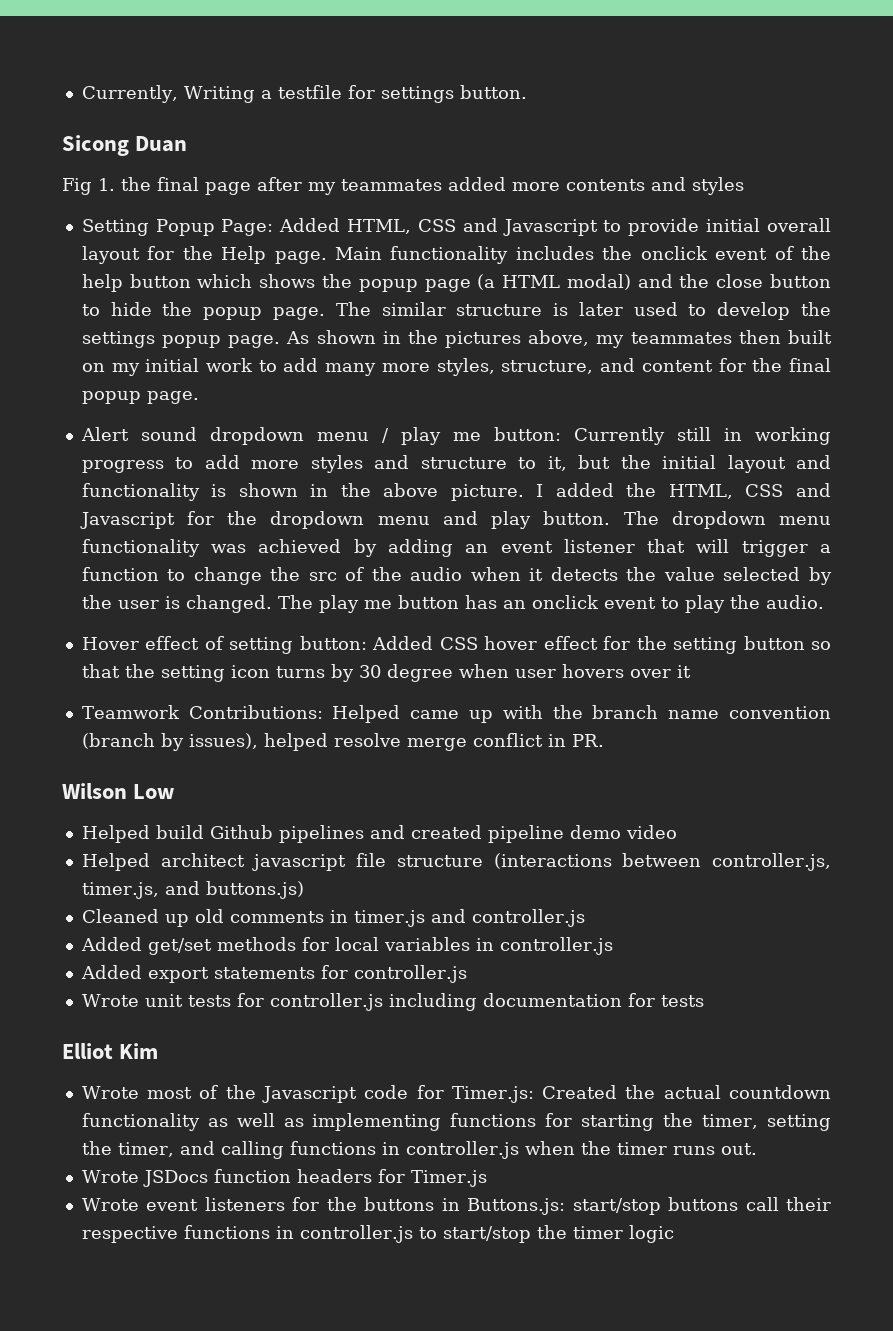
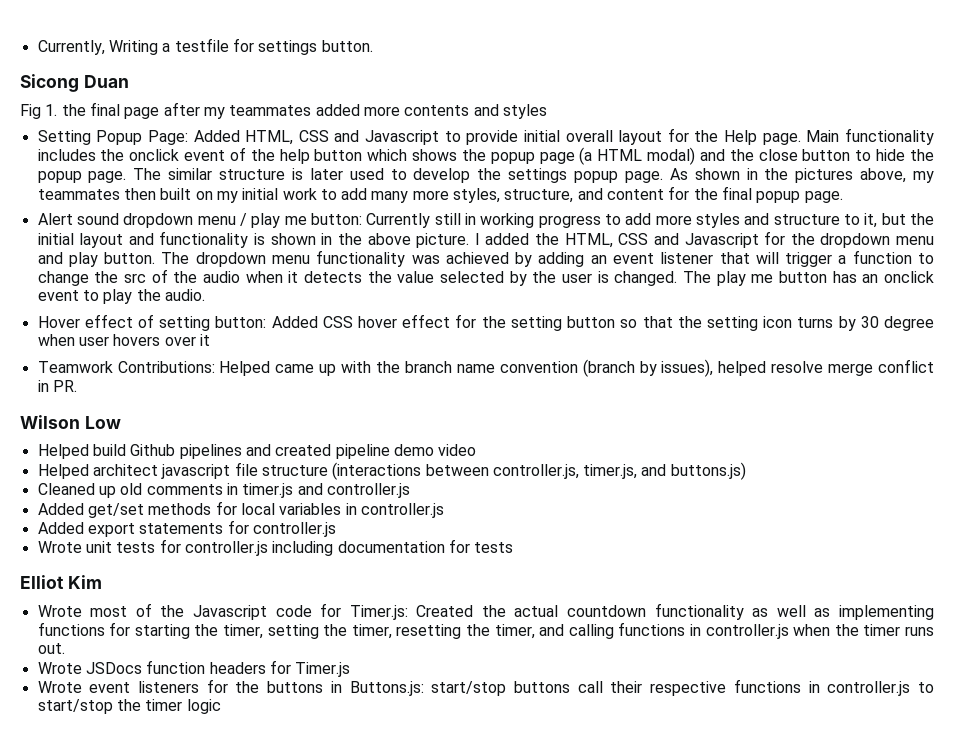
- Wrote most of the Javascript code for Timer.js: Created the actual countdown functionality as well as implementing functions for starting the timer, setting the timer, and calling functions in controller.js when the timer runs out.
+ Wrote most of the Javascript code for Timer.js: Created the actual countdown functionality as well as implementing functions for starting the timer, setting the timer, resetting the timer, and calling functions in controller.js when the timer runs out.

